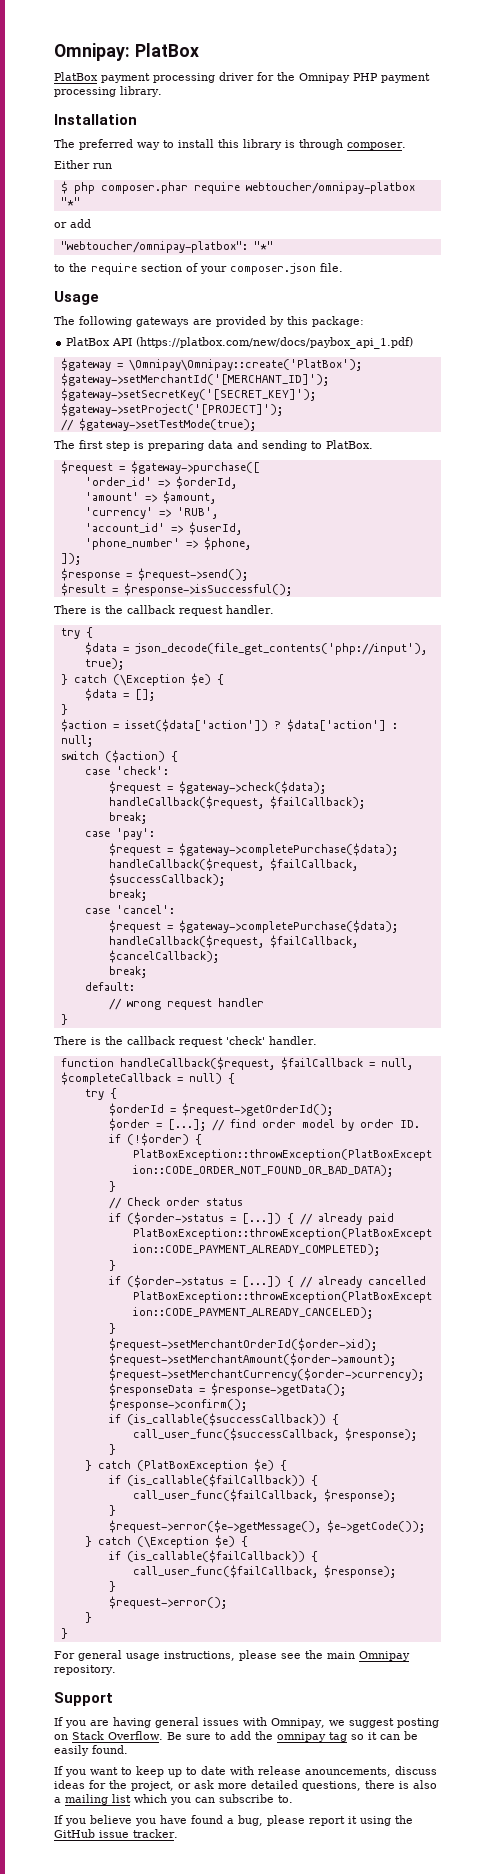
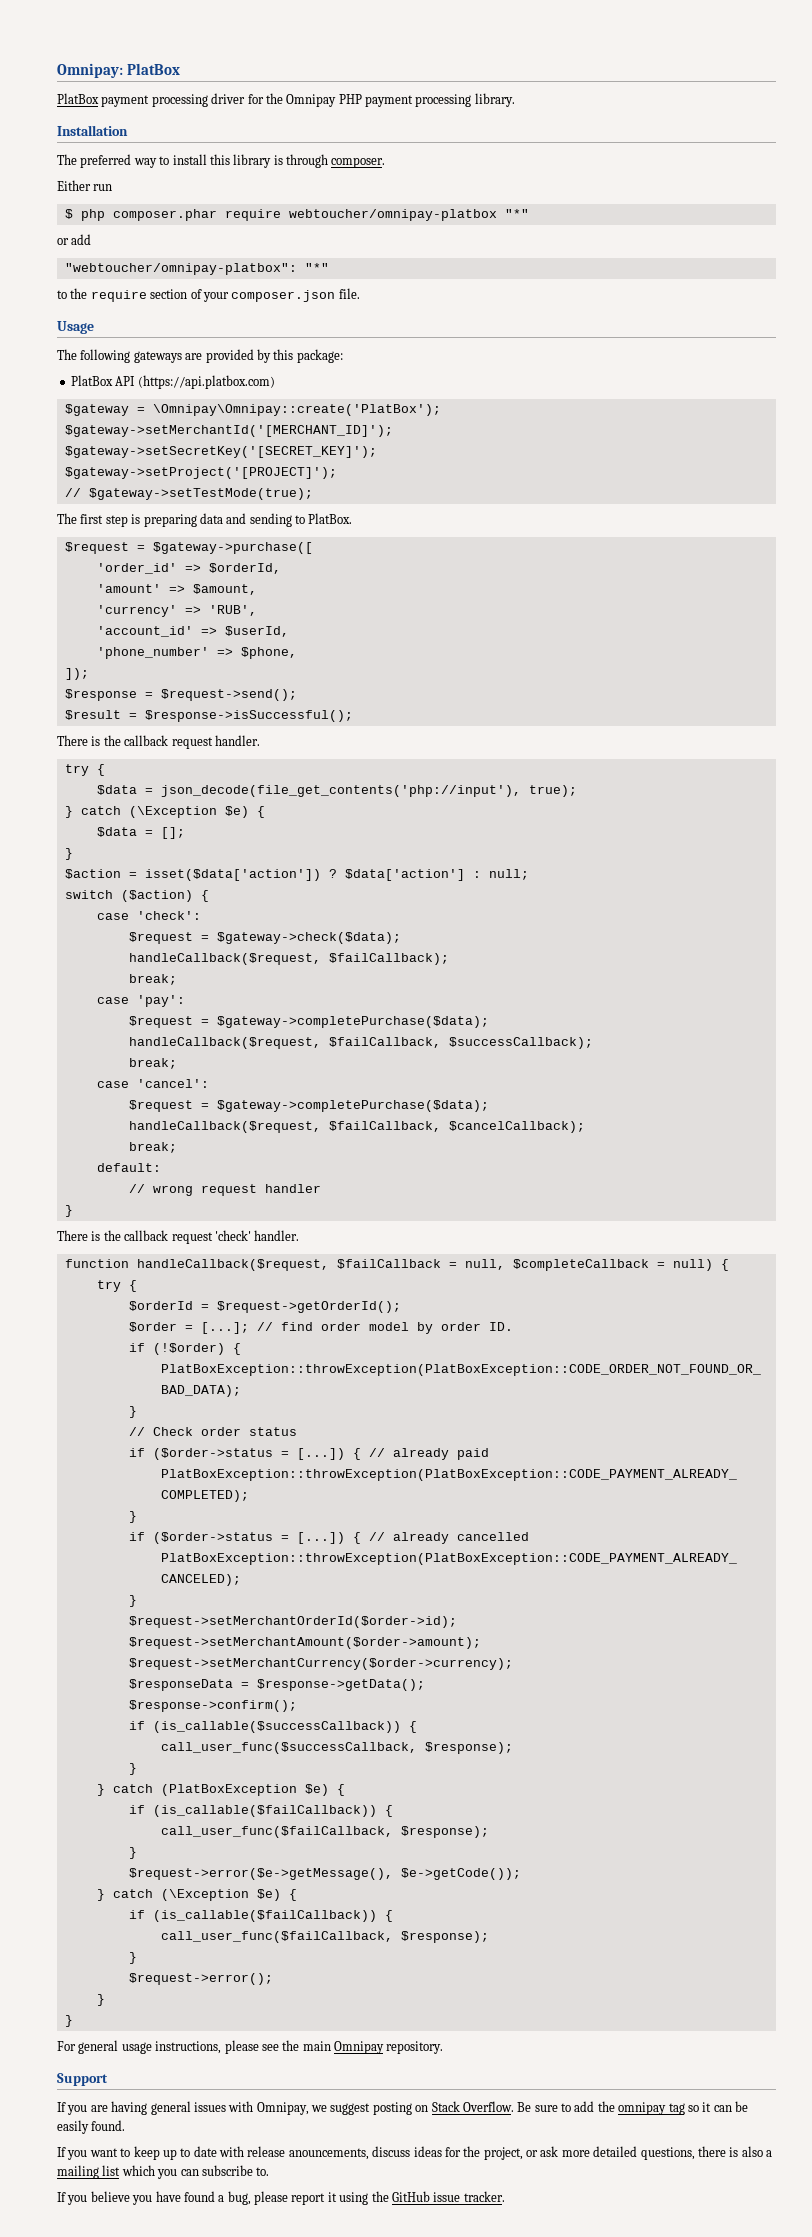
- PlatBox API (https://platbox.com/new/docs/paybox_api_1.pdf)
+ PlatBox API (https://api.platbox.com)

